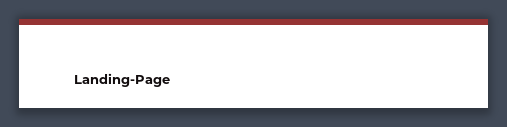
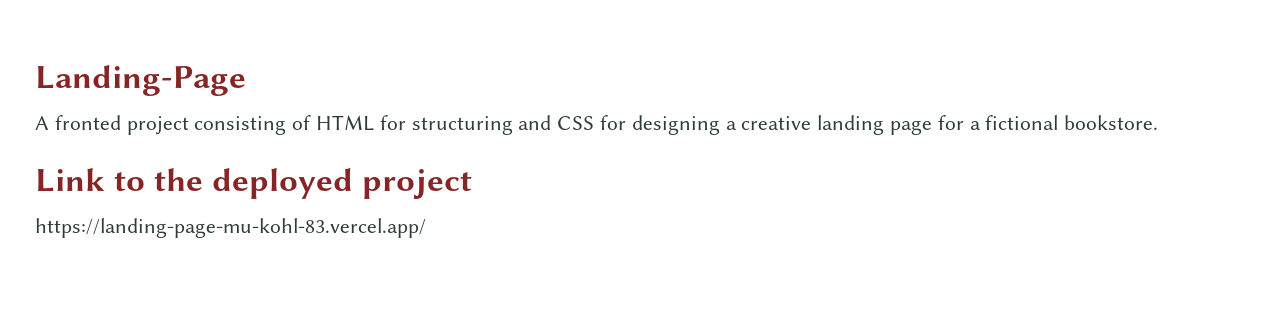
+ A fronted project consisting of HTML for structuring and CSS for designing a creative landing page for a fictional bookstore.
+ Link to the deployed project
+ https://landing-page-mu-kohl-83.vercel.app/

